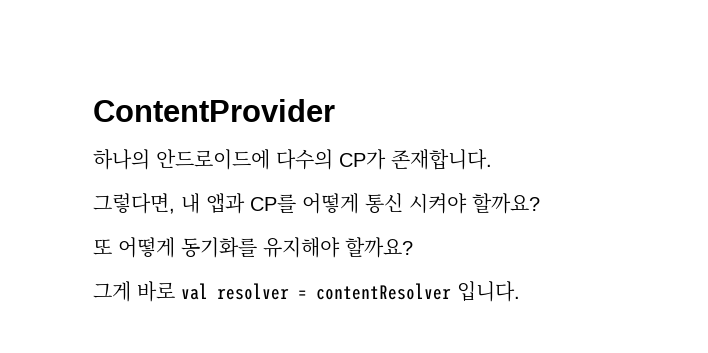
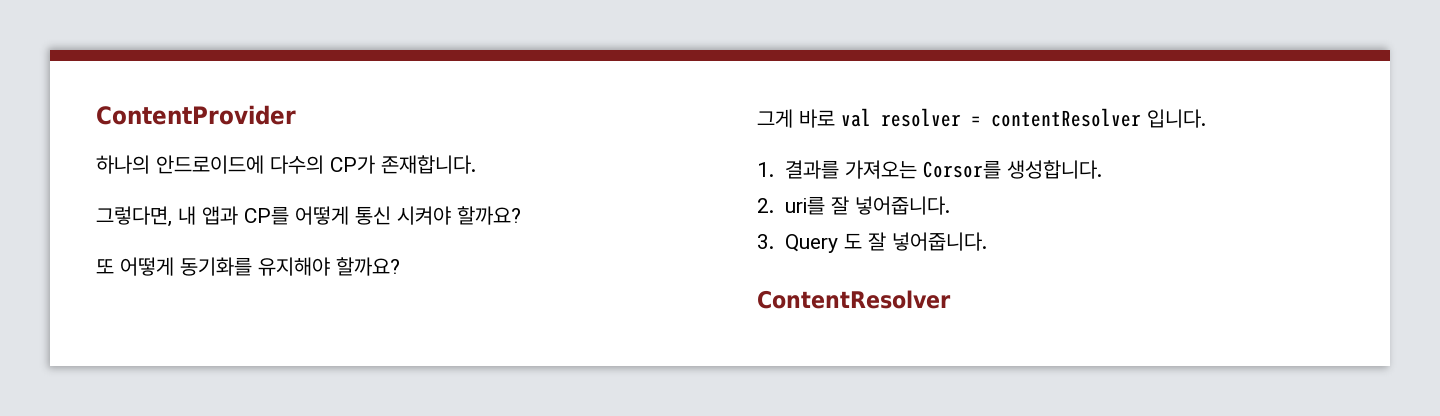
+ 1. 결과를 가져오는 Corsor를 생성합니다.
+ 2. uri를 잘 넣어줍니다.
+ 3. Query 도 잘 넣어줍니다.
+ ContentResolver

